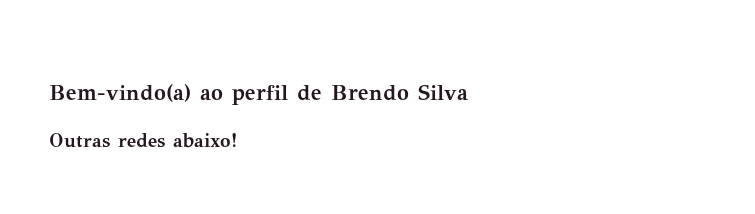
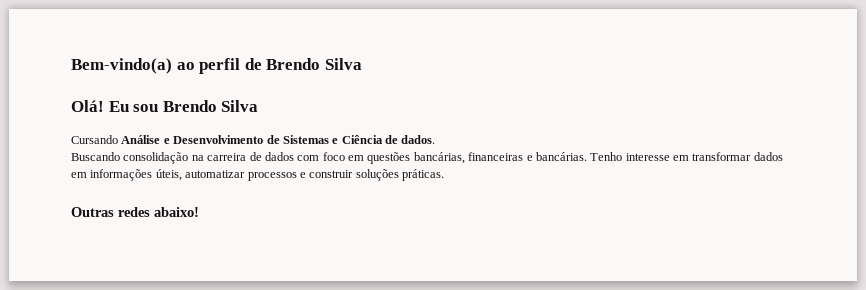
+ Olá! Eu sou Brendo Silva
+ Cursando Análise e Desenvolvimento de Sistemas e Ciência de dados.
+ Buscando consolidação na carreira de dados com foco em questões bancárias, financeiras e bancárias. Tenho interesse em transformar dados em informações úteis, automatizar processos e construir soluções práticas.

